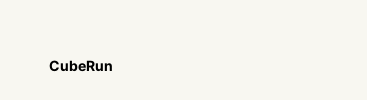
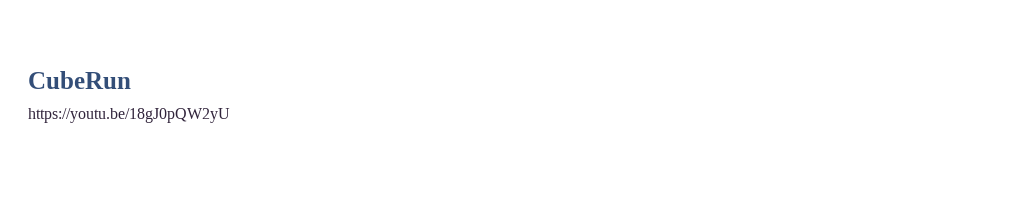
+ https://youtu.be/18gJ0pQW2yU

